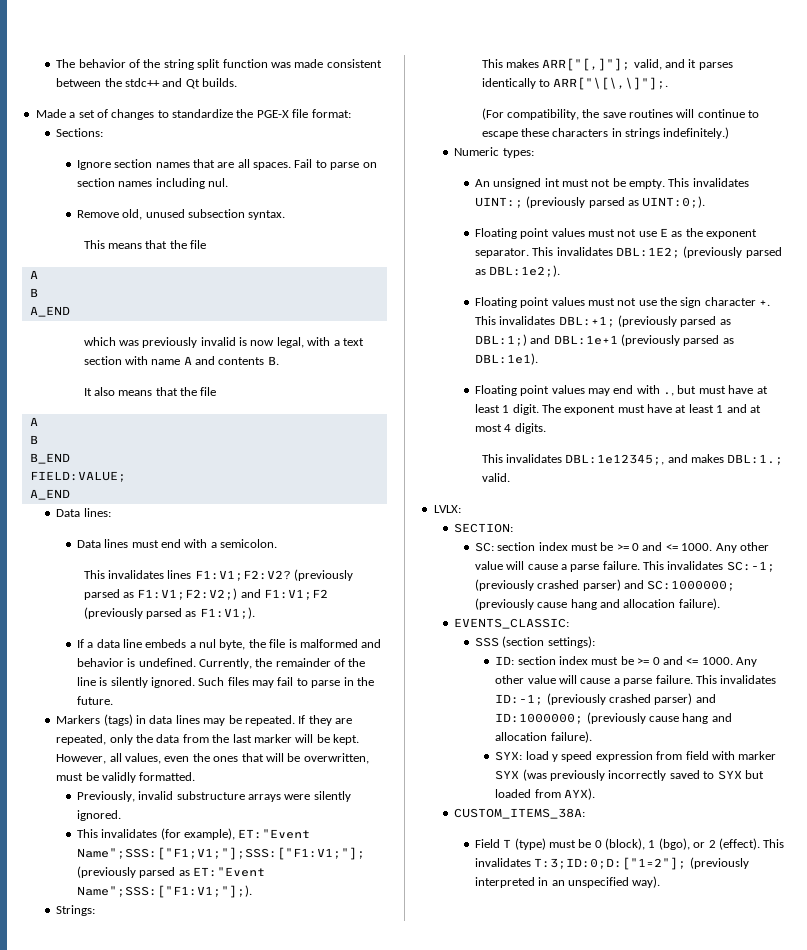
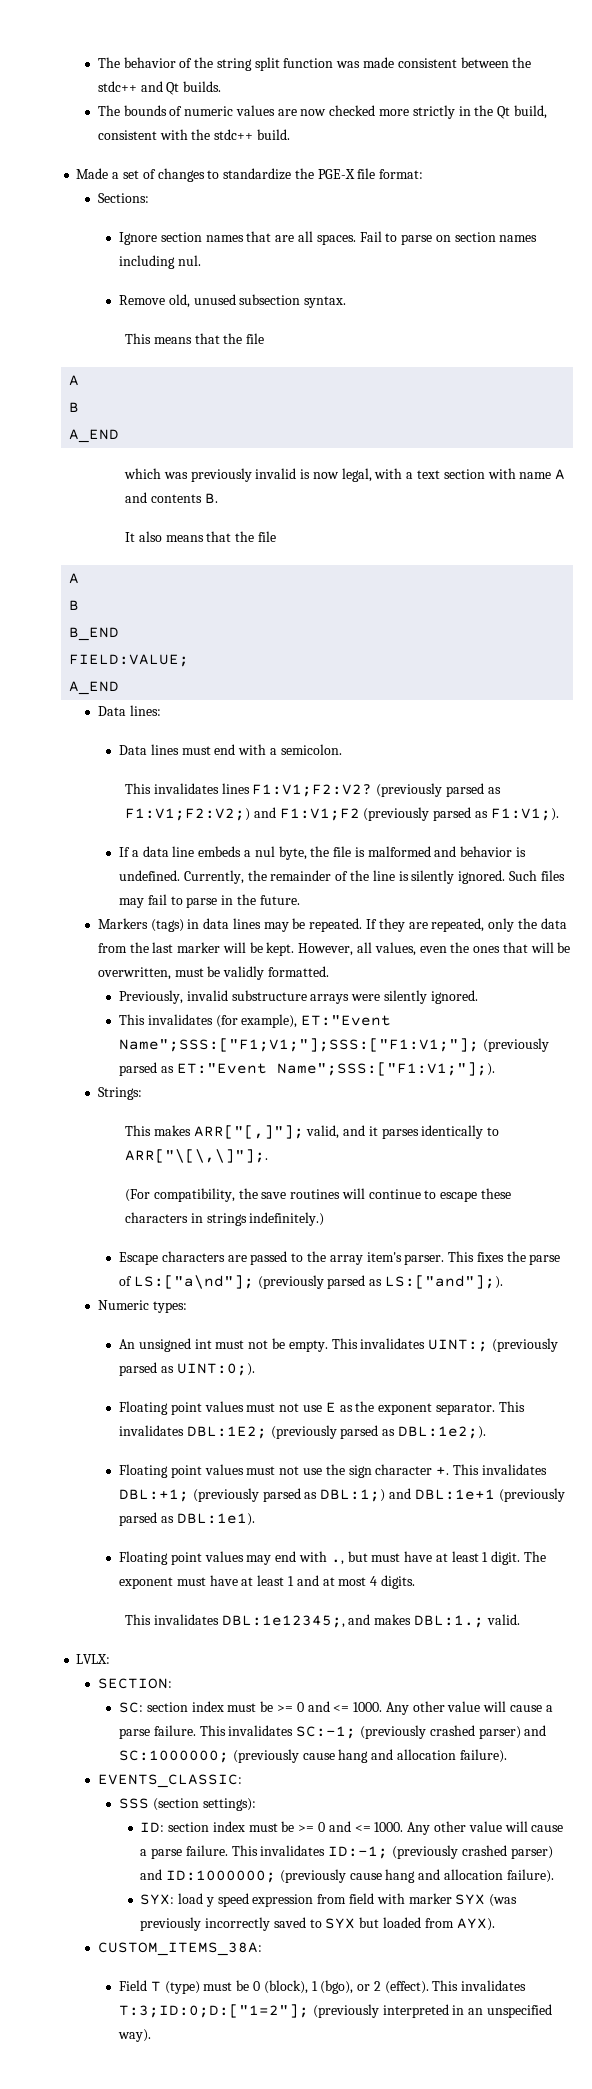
+ The bounds of numeric values are now checked more strictly in the Qt build, consistent with the stdc++ build.
+ Escape characters are passed to the array item's parser. This fixes the parse of LS:["a\nd"]; (previously parsed as LS:["and"];).

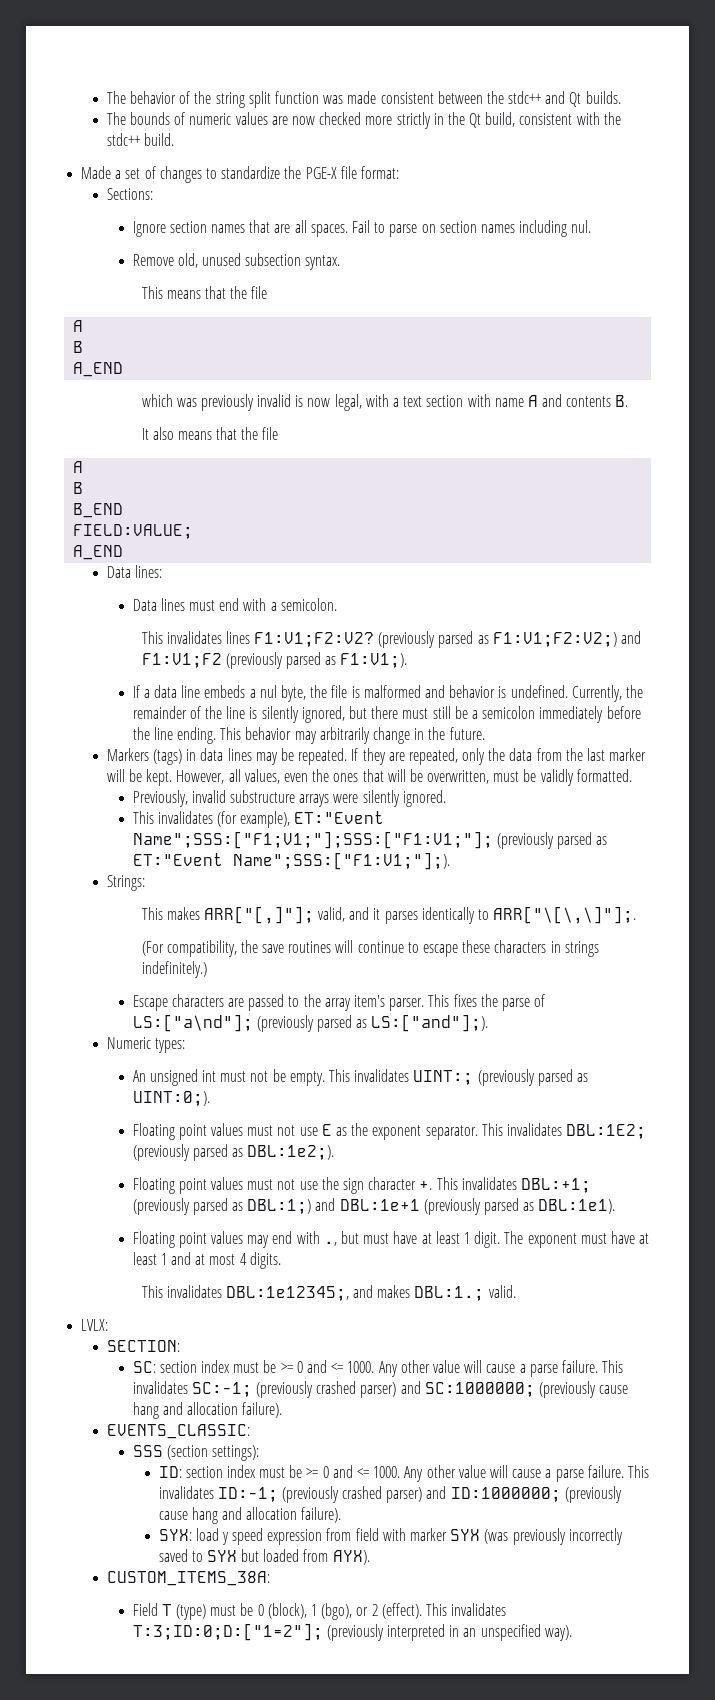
- Currently, the remainder of the line is silently ignored. Such files may fail to parse in the future.
+ Currently, the remainder of the line is silently ignored, but there must still be a semicolon immediately before the line ending. This behavior may arbitrarily change in the future.

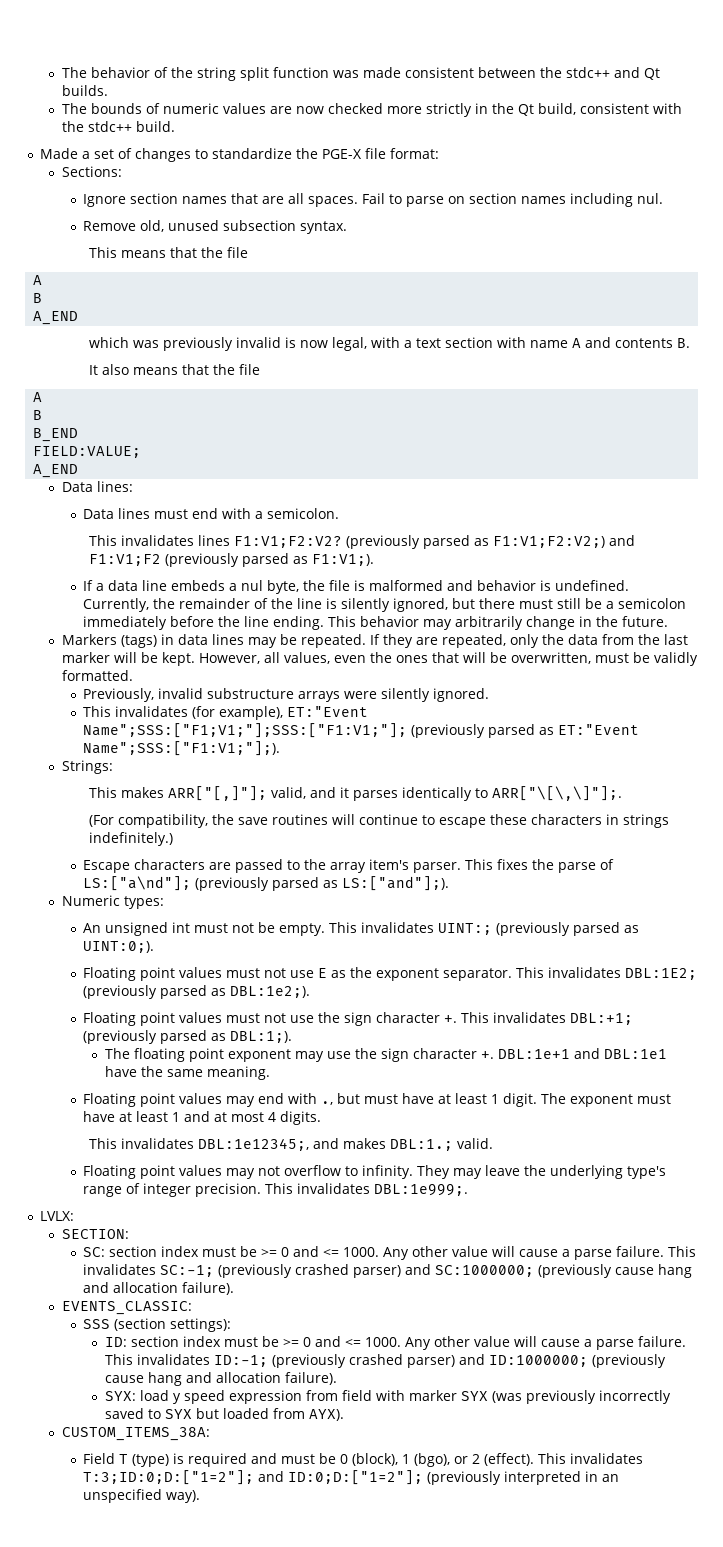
- This invalidates DBL:+1; (previously parsed as DBL:1;) and DBL:1e+1 (previously parsed as DBL:1e1).
+ This invalidates DBL:+1; (previously parsed as DBL:1;).
+ The floating point exponent may use the sign character +. DBL:1e+1 and DBL:1e1 have the same meaning.
+ Floating point values may not overflow to infinity. They may leave the underlying type's range of integer precision. This invalidates DBL:1e999;.
- Field T (type) must be 0 (block), 1 (bgo), or 2 (effect).
+ Field T (type) is required and must be 0 (block), 1 (bgo), or 2 (effect).
- This invalidates T:3;ID:0;D:["1=2"]; (previously interpreted in an unspecified way).
+ This invalidates T:3;ID:0;D:["1=2"]; and ID:0;D:["1=2"]; (previously interpreted in an unspecified way).

